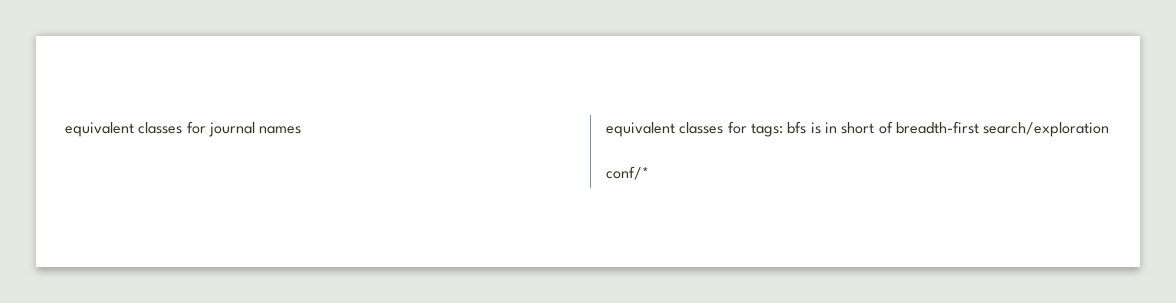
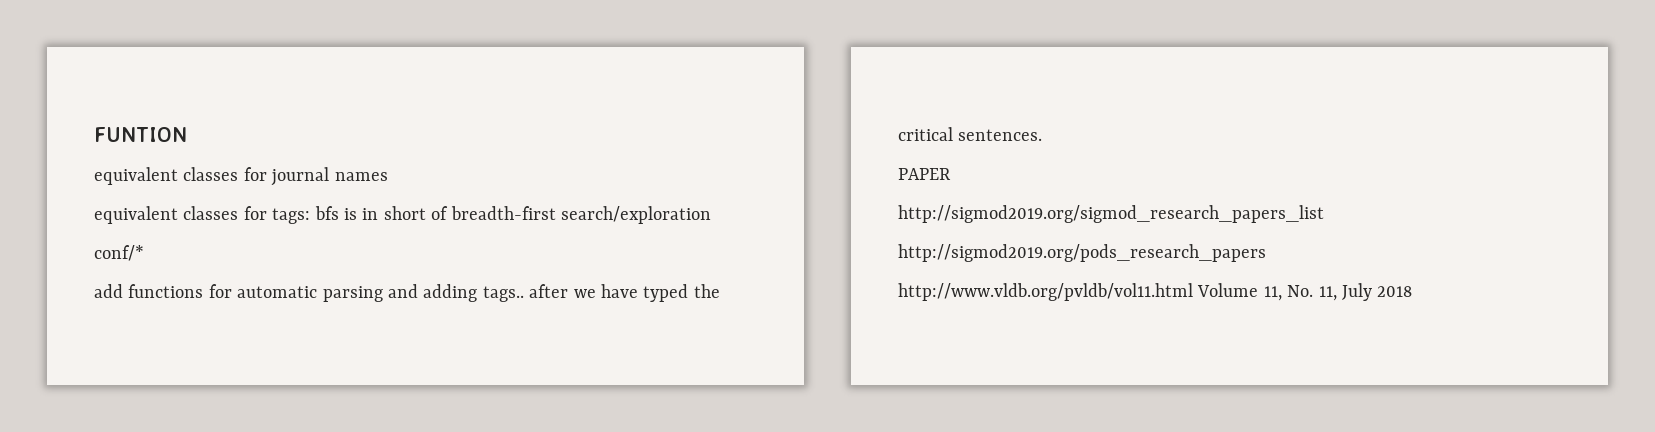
+ FUNTION
+ add functions for automatic parsing and adding tags.. after we have typed the critical sentences.
+ PAPER
+ http://sigmod2019.org/sigmod_research_papers_list
+ http://sigmod2019.org/pods_research_papers
+ http://www.vldb.org/pvldb/vol11.html Volume 11, No. 11, July 2018

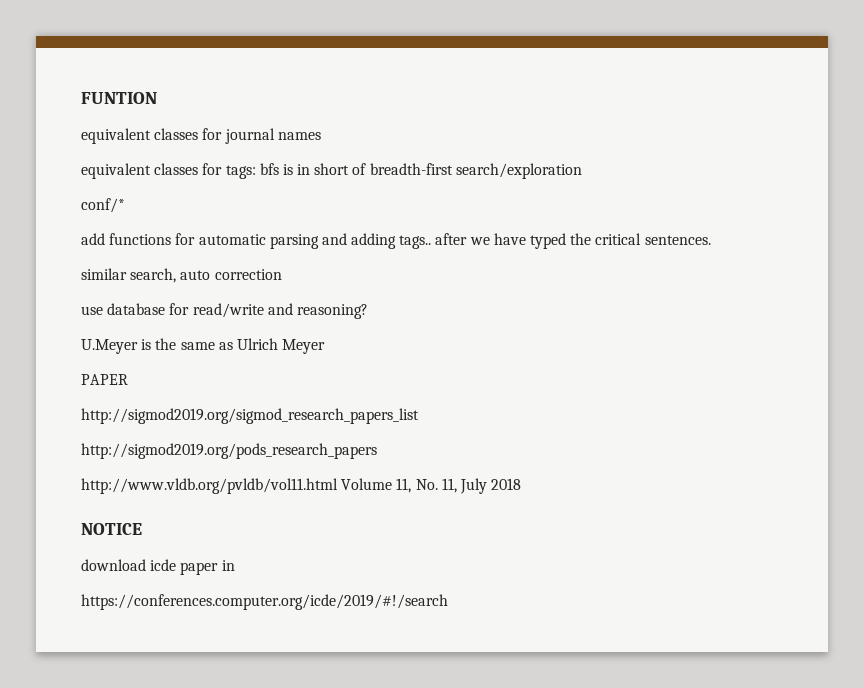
+ similar search, auto correction
+ use database for read/write and reasoning?
+ U.Meyer is the same as Ulrich Meyer
+ NOTICE
+ download icde paper in
+ https://conferences.computer.org/icde/2019/#!/search

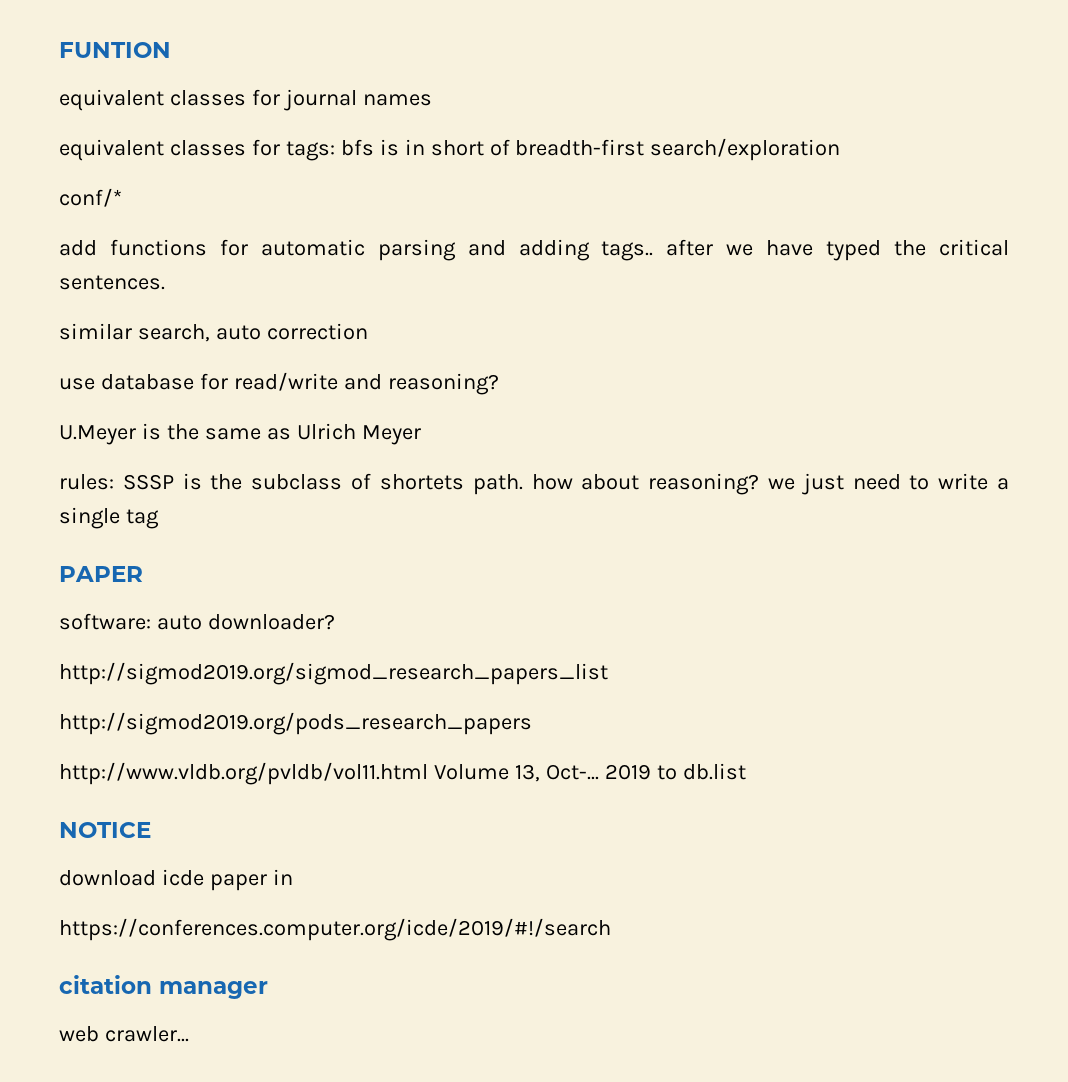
+ rules: SSSP is the subclass of shortets path. how about reasoning? we just need to write a single tag
  PAPER
+ software: auto downloader?
- http://www.vldb.org/pvldb/vol11.html Volume 11, No. 11, July 2018
+ http://www.vldb.org/pvldb/vol11.html Volume 13, Oct-... 2019 to db.list
+ citation manager
+ web crawler...

